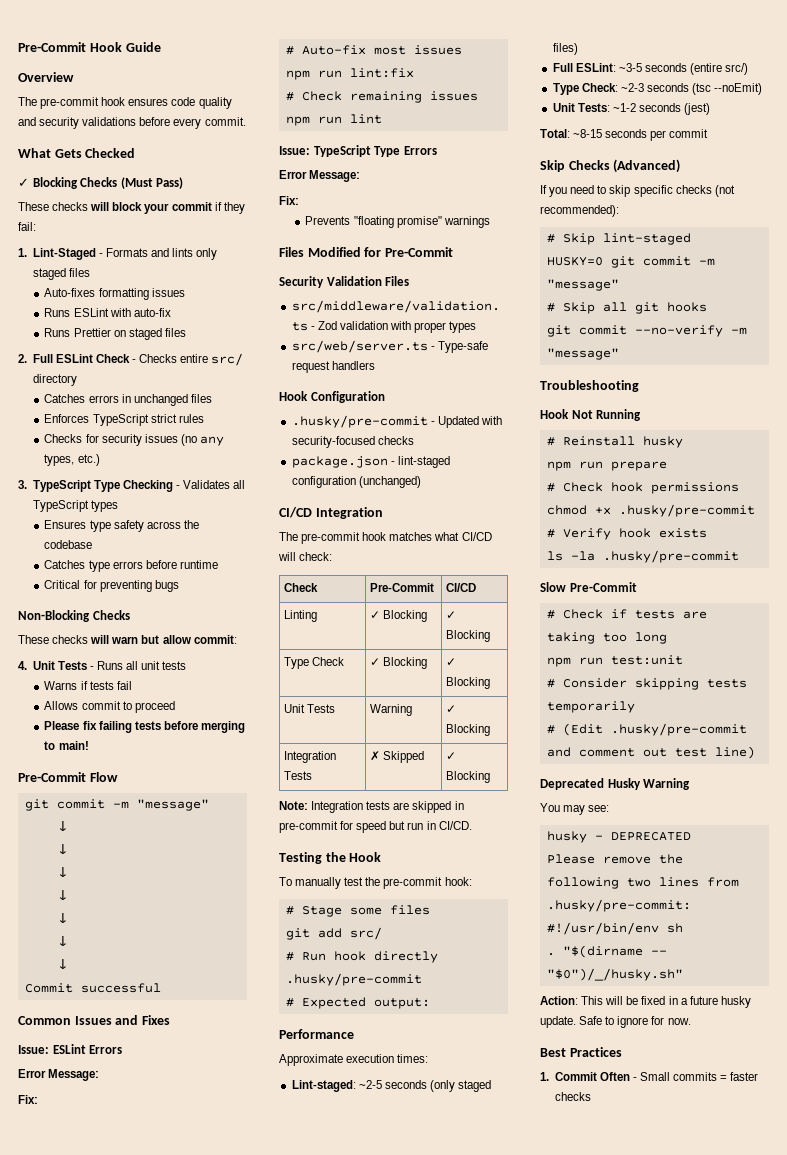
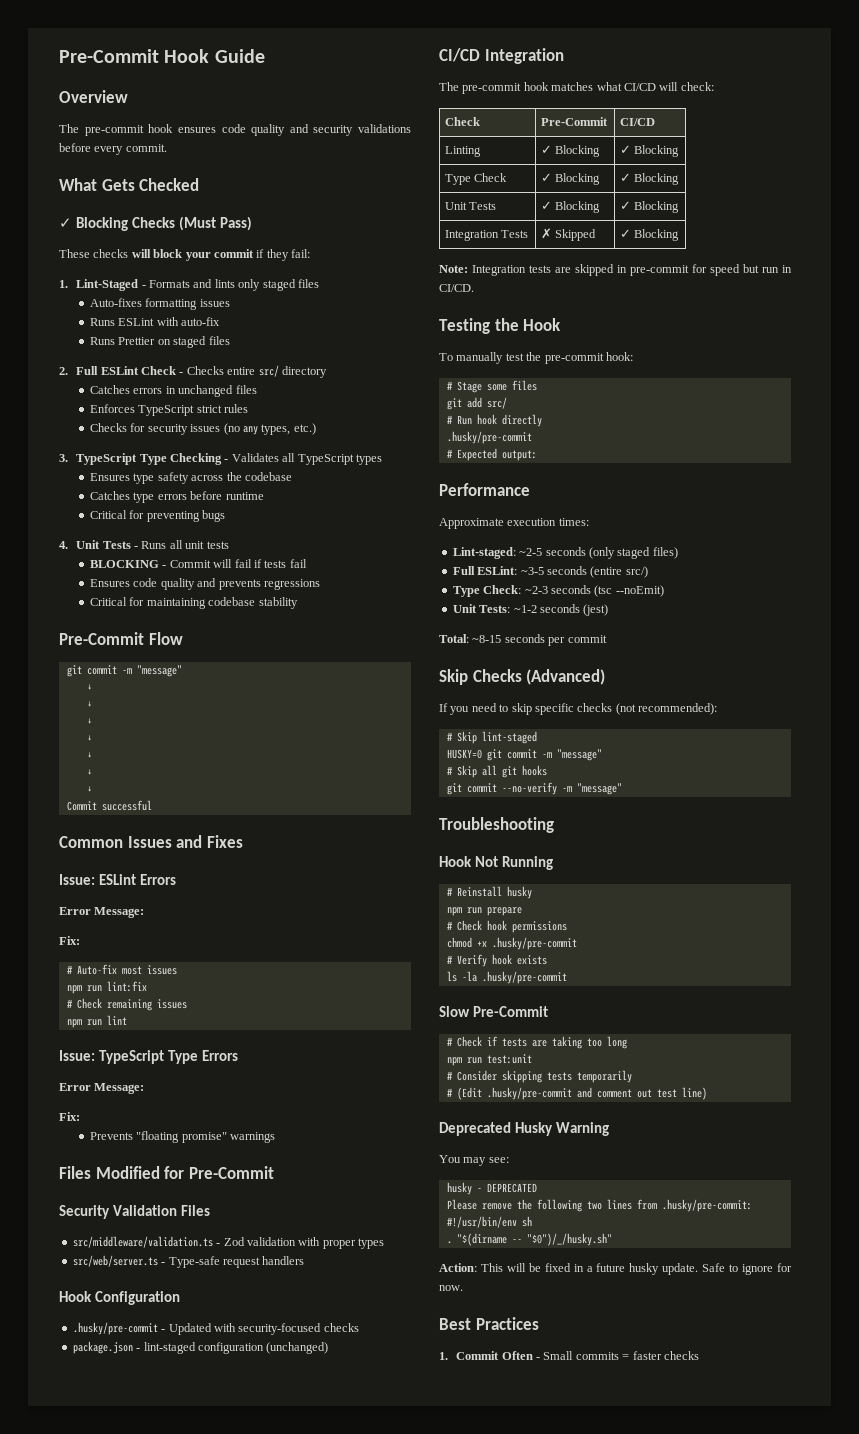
- Non-Blocking Checks
- These checks will warn but allow commit:
- Warns if tests fail
- Allows commit to proceed
- Please fix failing tests before merging to main!
+ BLOCKING - Commit will fail if tests fail
+ Ensures code quality and prevents regressions
+ Critical for maintaining codebase stability
- Unit Tests | Warning | ✓ Blocking
+ Unit Tests | ✓ Blocking | ✓ Blocking

